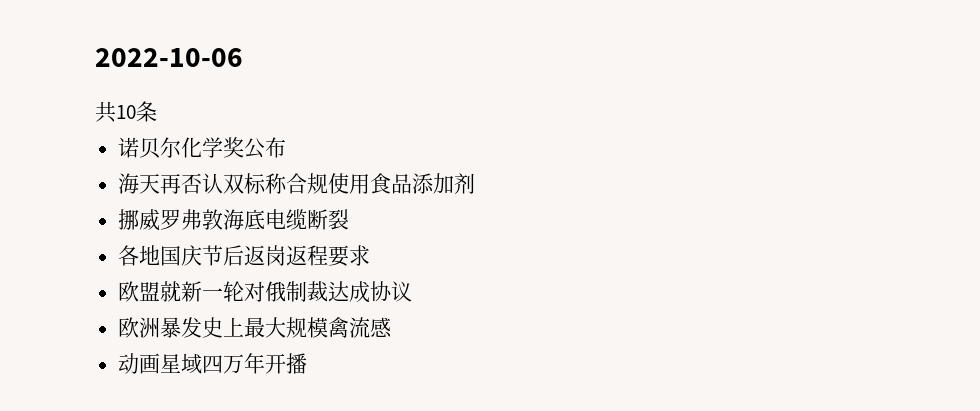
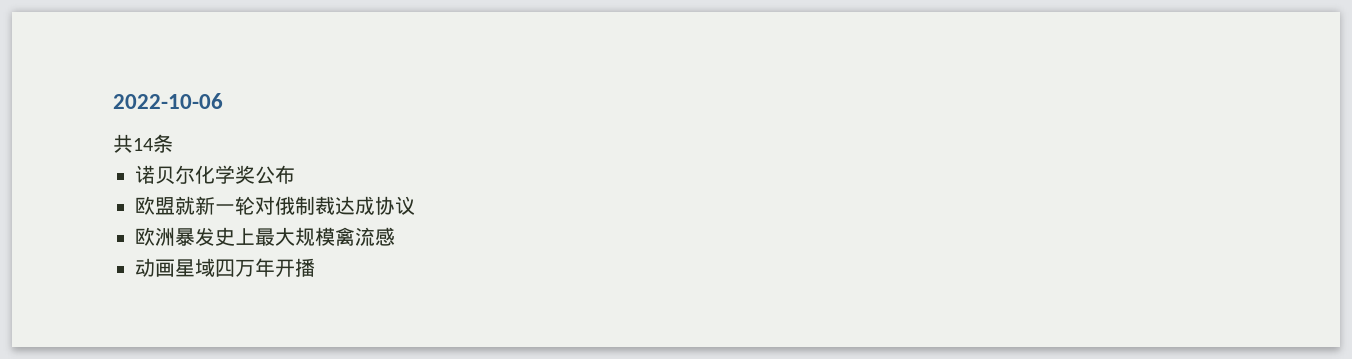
- 共10条
+ 共14条
- 海天再否认双标称合规使用食品添加剂
- 挪威罗弗敦海底电缆断裂
- 各地国庆节后返岗返程要求

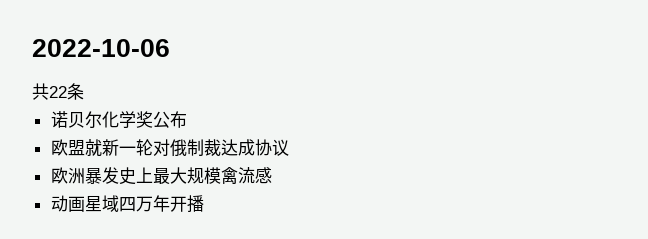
- 共14条
+ 共22条

